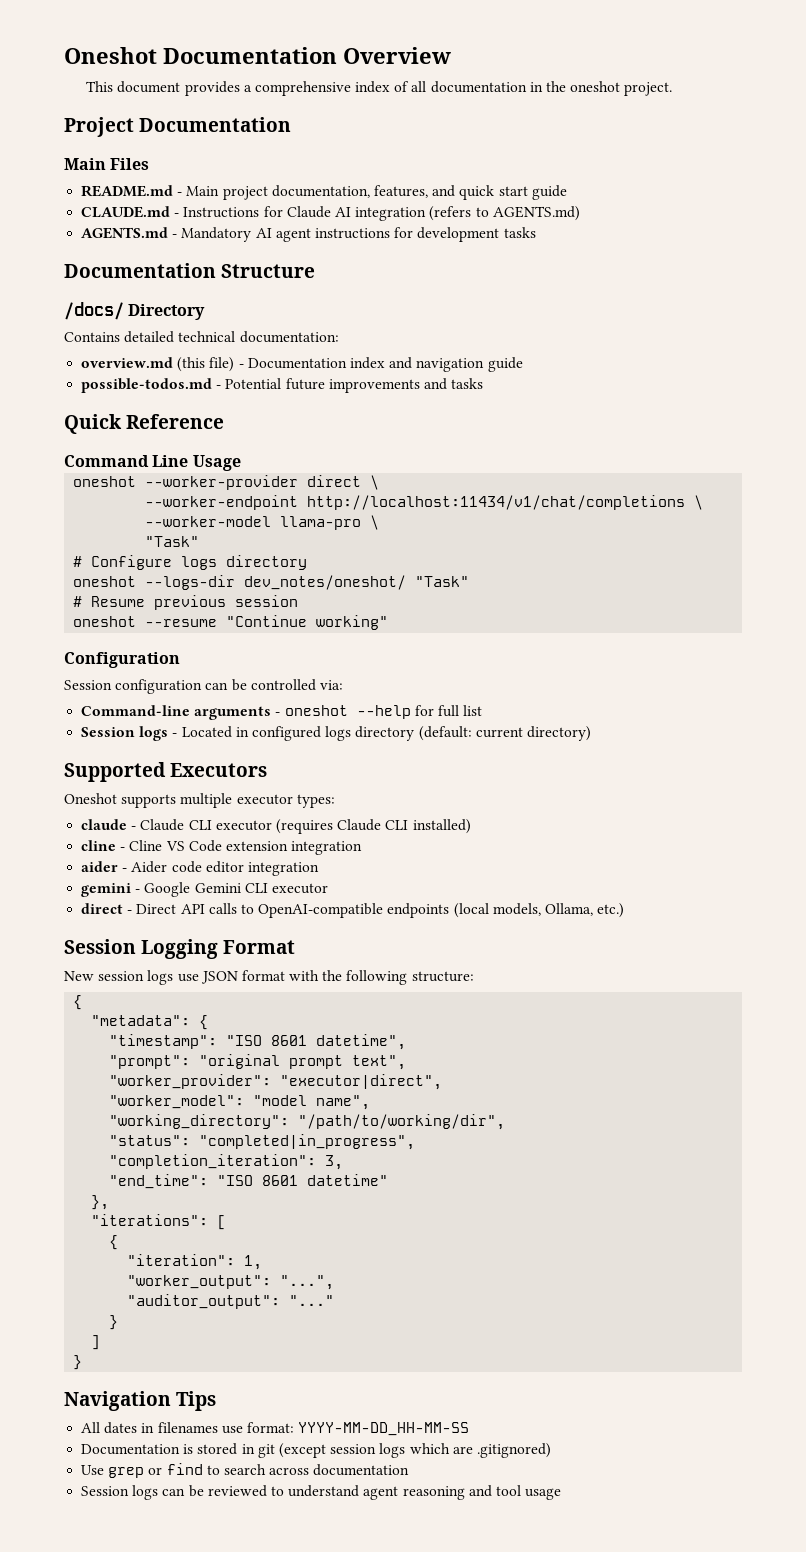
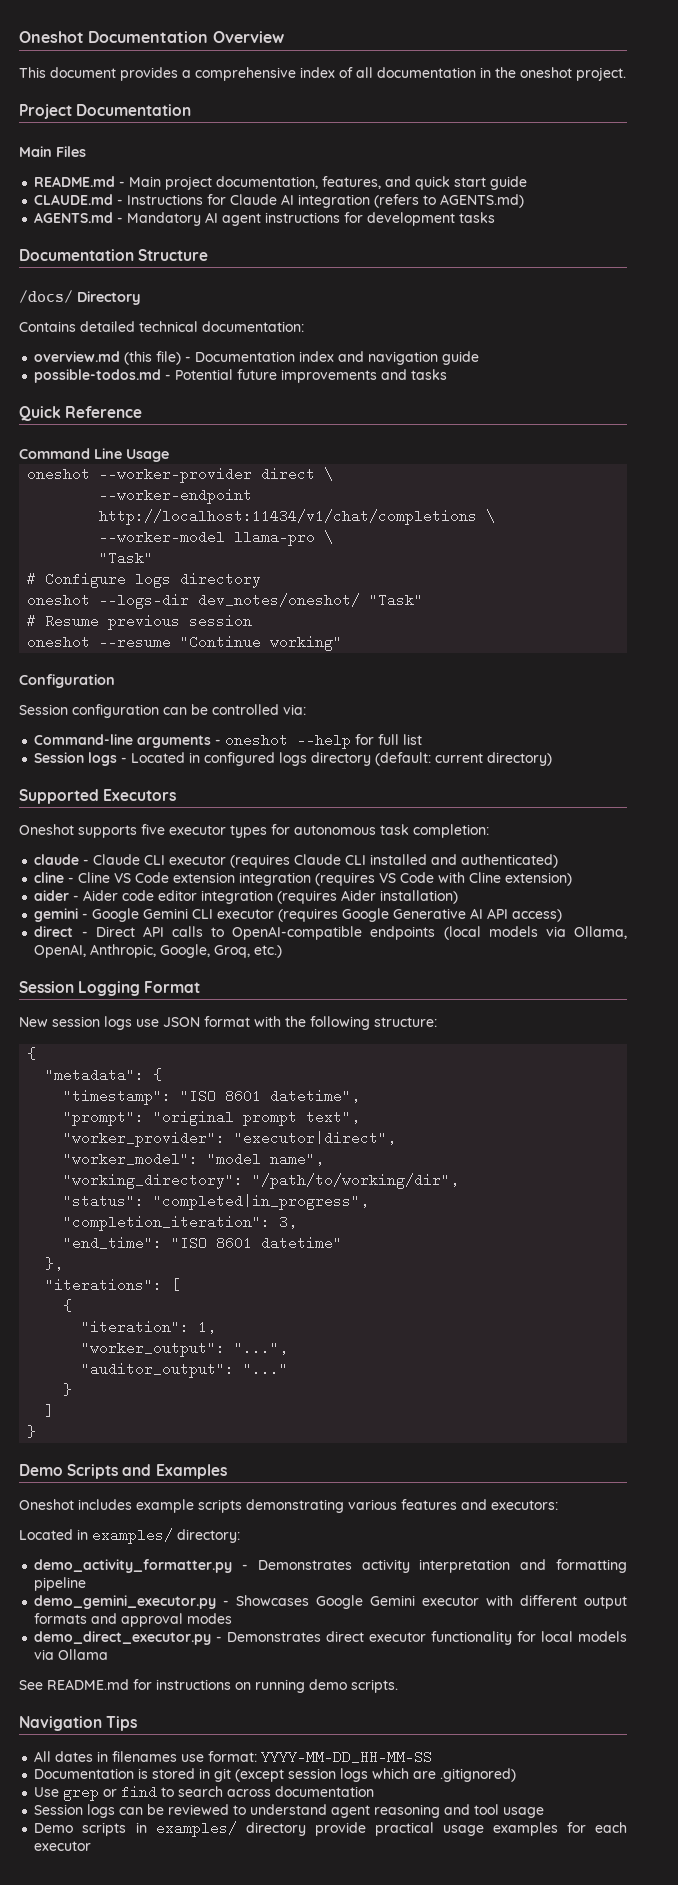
- Oneshot supports multiple executor types:
+ Oneshot supports five executor types for autonomous task completion:
- claude - Claude CLI executor (requires Claude CLI installed)
+ claude - Claude CLI executor (requires Claude CLI installed and authenticated)
- cline - Cline VS Code extension integration
+ cline - Cline VS Code extension integration (requires VS Code with Cline extension)
- aider - Aider code editor integration
+ aider - Aider code editor integration (requires Aider installation)
- gemini - Google Gemini CLI executor
+ gemini - Google Gemini CLI executor (requires Google Generative AI API access)
- direct - Direct API calls to OpenAI-compatible endpoints (local models, Ollama, etc.)
+ direct - Direct API calls to OpenAI-compatible endpoints (local models via Ollama, OpenAI, Anthropic, Google, Groq, etc.)
+ Demo Scripts and Examples
+ Oneshot includes example scripts demonstrating various features and executors:
+ Located in examples/ directory:
+ demo_activity_formatter.py - Demonstrates activity interpretation and formatting pipeline
+ demo_gemini_executor.py - Showcases Google Gemini executor with different output formats and approval modes
+ demo_direct_executor.py - Demonstrates direct executor functionality for local models via Ollama
+ See README.md for instructions on running demo scripts.
+ Demo scripts in examples/ directory provide practical usage examples for each executor

